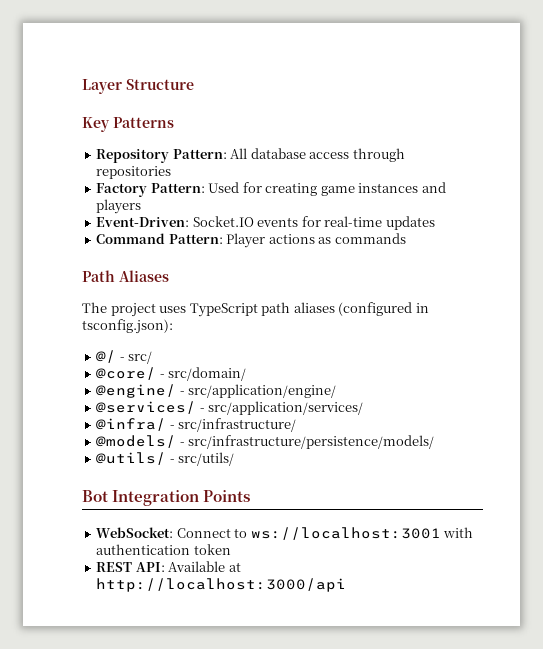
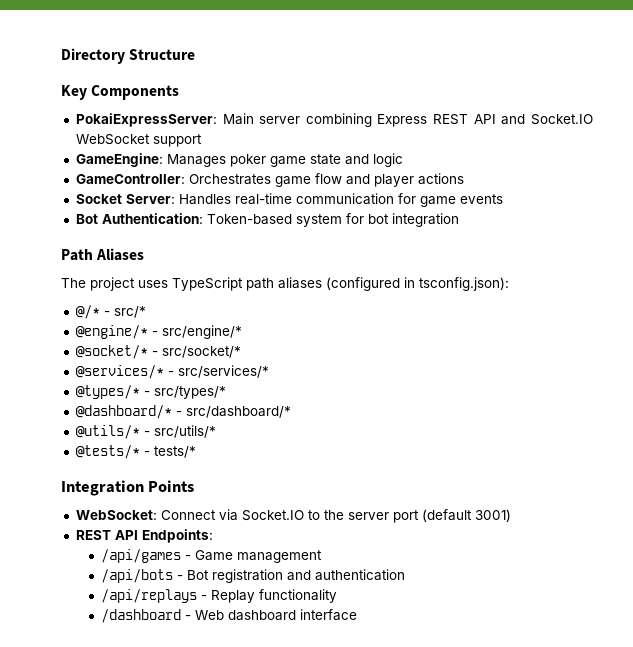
- Layer Structure
+ Directory Structure
- Key Patterns
- Repository Pattern: All database access through repositories
- Factory Pattern: Used for creating game instances and players
- Event-Driven: Socket.IO events for real-time updates
- Command Pattern: Player actions as commands
+ Key Components
+ PokaiExpressServer: Main server combining Express REST API and Socket.IO WebSocket support
+ GameEngine: Manages poker game state and logic
+ GameController: Orchestrates game flow and player actions
+ Socket Server: Handles real-time communication for game events
+ Bot Authentication: Token-based system for bot integration
- @/ - src/
- @core/ - src/domain/
- @engine/ - src/application/engine/
- @services/ - src/application/services/
- @infra/ - src/infrastructure/
- @models/ - src/infrastructure/persistence/models/
- @utils/ - src/utils/
- Bot Integration Points
- WebSocket: Connect to ws://localhost:3001 with authentication token
- REST API: Available at http://localhost:3000/api
+ @/* - src/*
+ @engine/* - src/engine/*
+ @socket/* - src/socket/*
+ @services/* - src/services/*
+ @types/* - src/types/*
+ @dashboard/* - src/dashboard/*
+ @utils/* - src/utils/*
+ @tests/* - tests/*
+ Integration Points
+ WebSocket: Connect via Socket.IO to the server port (default 3001)
+ REST API Endpoints:
+ /api/games - Game management
+ /api/bots - Bot registration and authentication
+ /api/replays - Replay functionality
+ /dashboard - Web dashboard interface

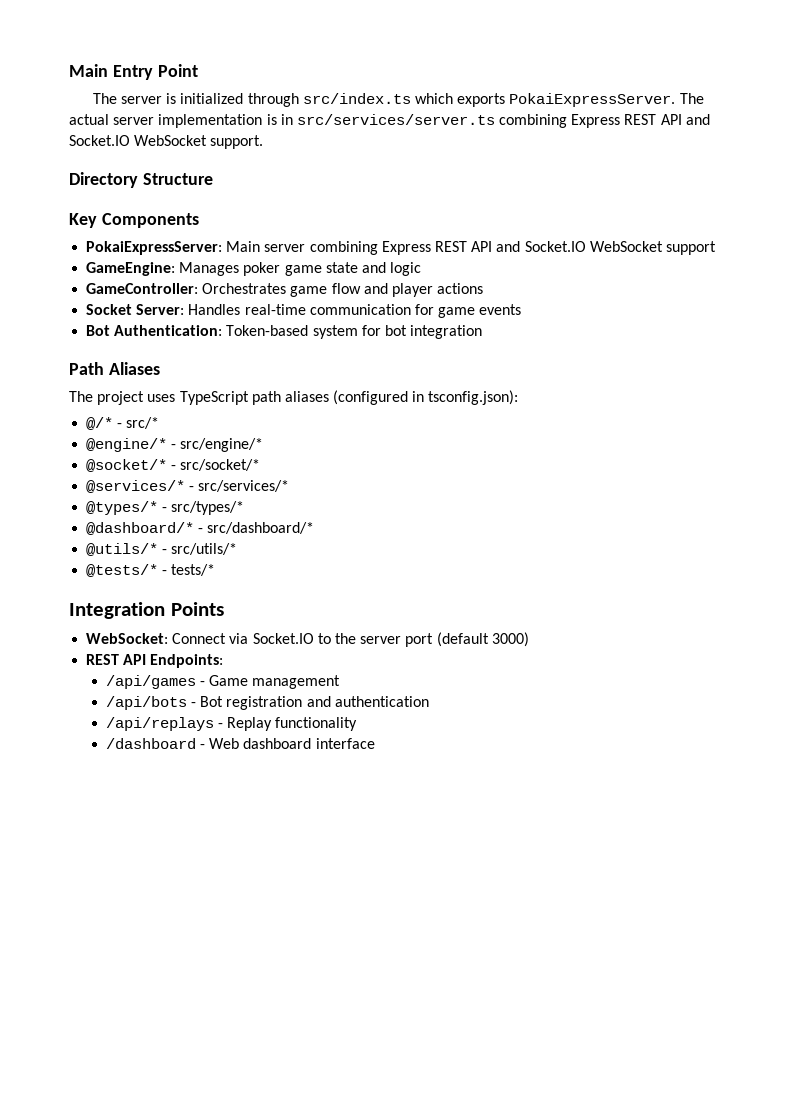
+ Main Entry Point
+ The server is initialized through src/index.ts which exports PokaiExpressServer. The actual server implementation is in src/services/server.ts combining Express REST API and Socket.IO WebSocket support.
- WebSocket: Connect via Socket.IO to the server port (default 3001)
+ WebSocket: Connect via Socket.IO to the server port (default 3000)

